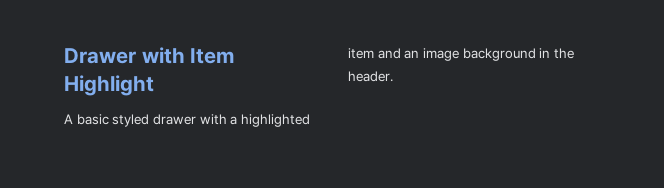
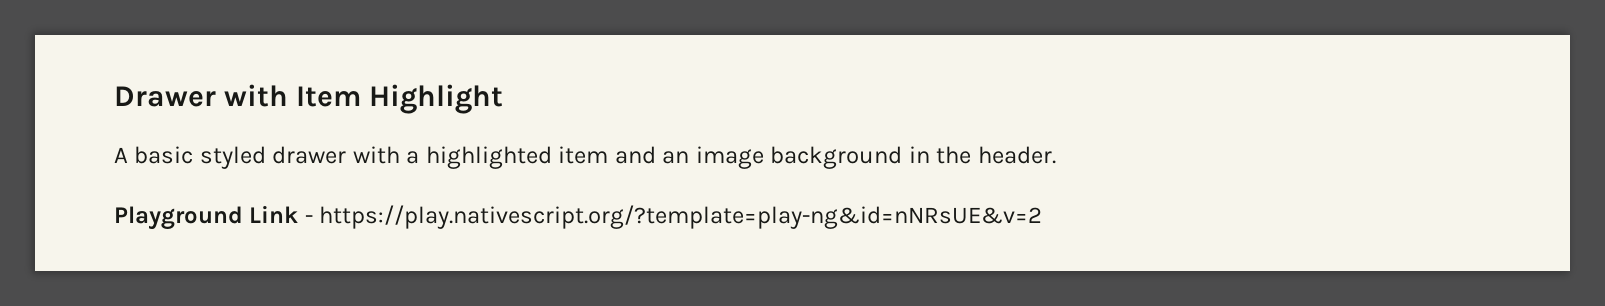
+ Playground Link - https://play.nativescript.org/?template=play-ng&id=nNRsUE&v=2

